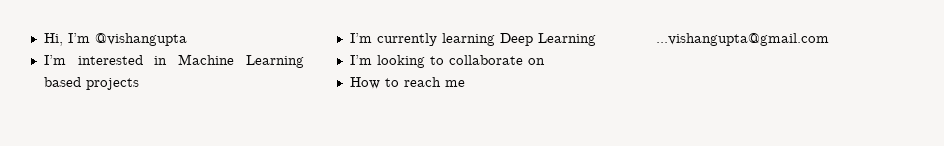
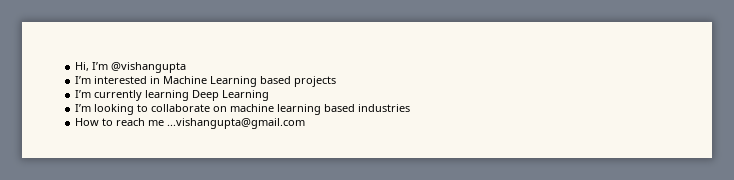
- I’m looking to collaborate on
+ I’m looking to collaborate on machine learning based industries

